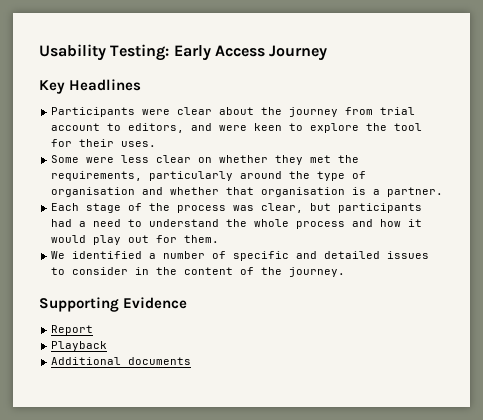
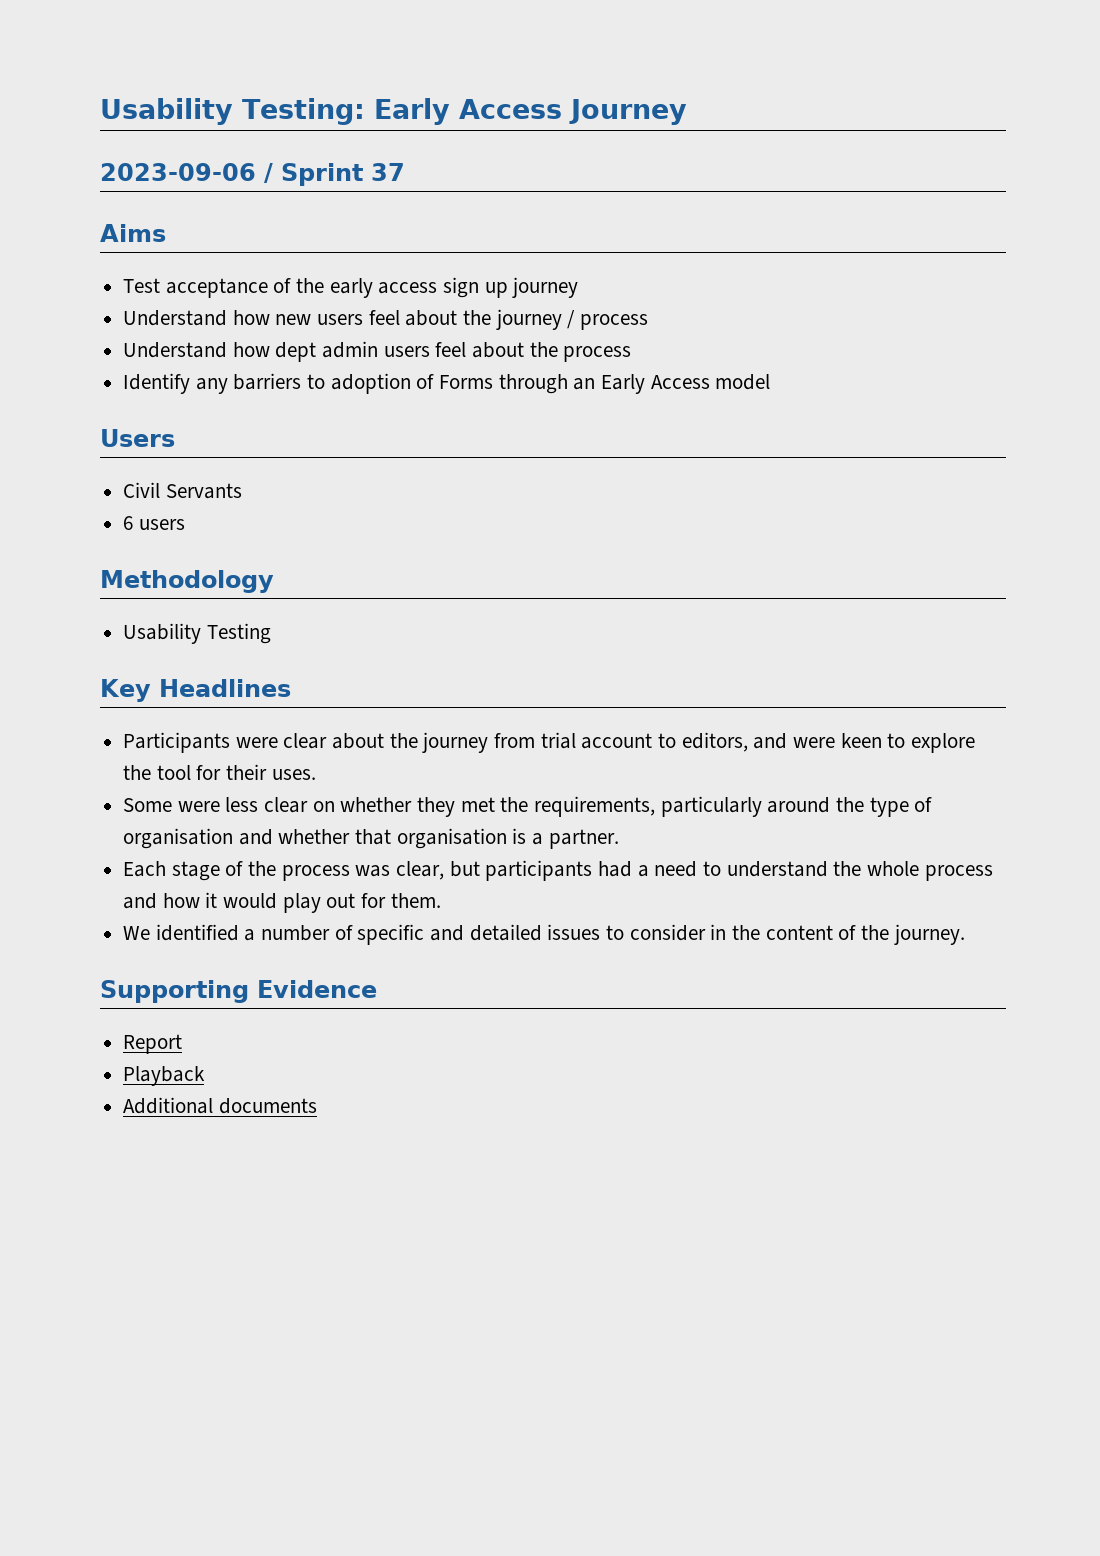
+ 2023-09-06 / Sprint 37
+ Aims
+ Test acceptance of the early access sign up journey
+ Understand how new users feel about the journey / process
+ Understand how dept admin users feel about the process
+ Identify any barriers to adoption of Forms through an Early Access model
+ Users
+ Civil Servants
+ 6 users
+ Methodology
+ Usability Testing

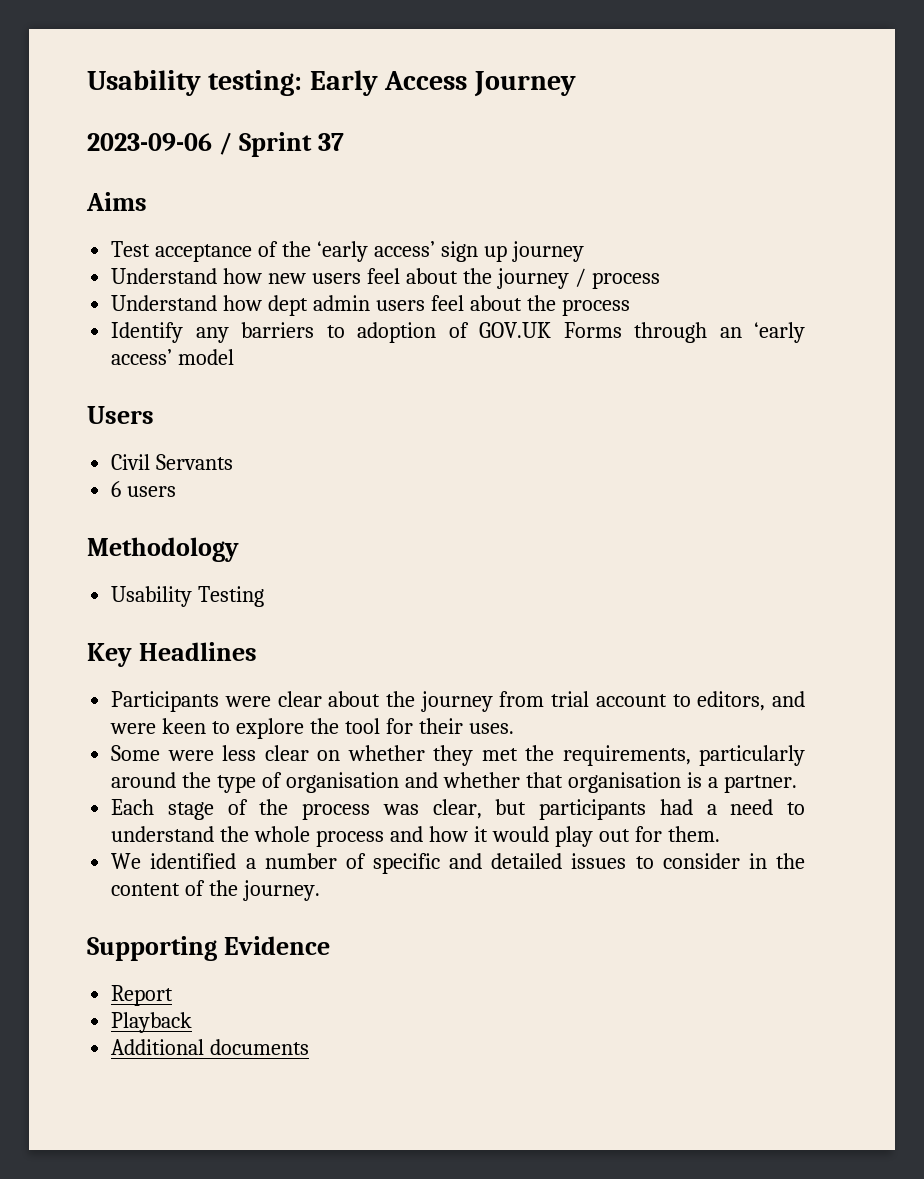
- Usability Testing: Early Access Journey
+ Usability testing: Early Access Journey
- Test acceptance of the early access sign up journey
+ Test acceptance of the ‘early access’ sign up journey
- Identify any barriers to adoption of Forms through an Early Access model
+ Identify any barriers to adoption of GOV.UK Forms through an ‘early access’ model

